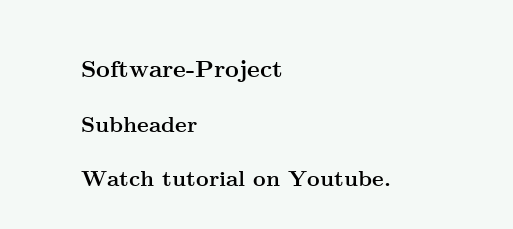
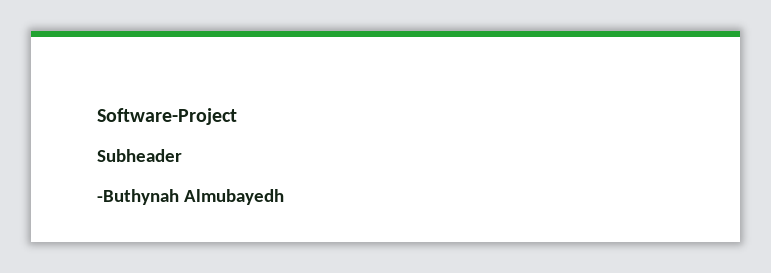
- Watch tutorial on Youtube.
+ -Buthynah Almubayedh

